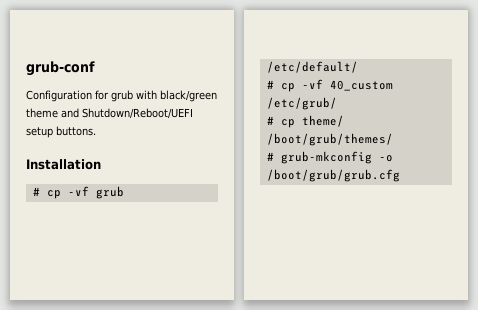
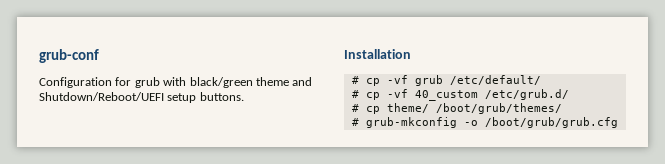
- # cp -vf 40_custom /etc/grub/
+ # cp -vf 40_custom /etc/grub.d/

